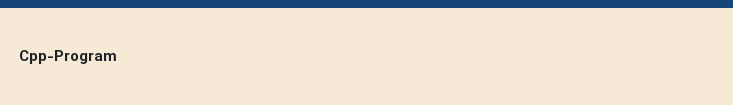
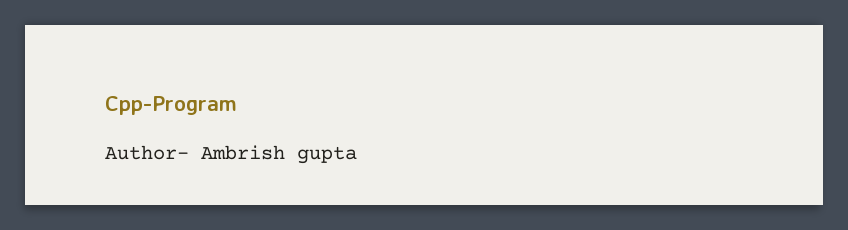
+ Author- Ambrish gupta

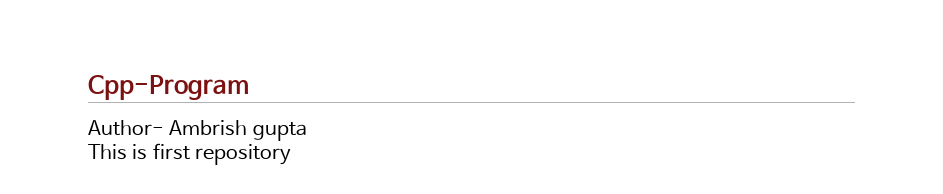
+ This is first repository

